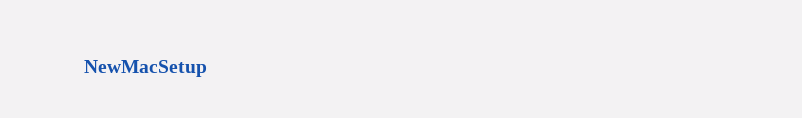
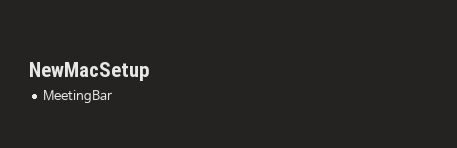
+ MeetingBar

